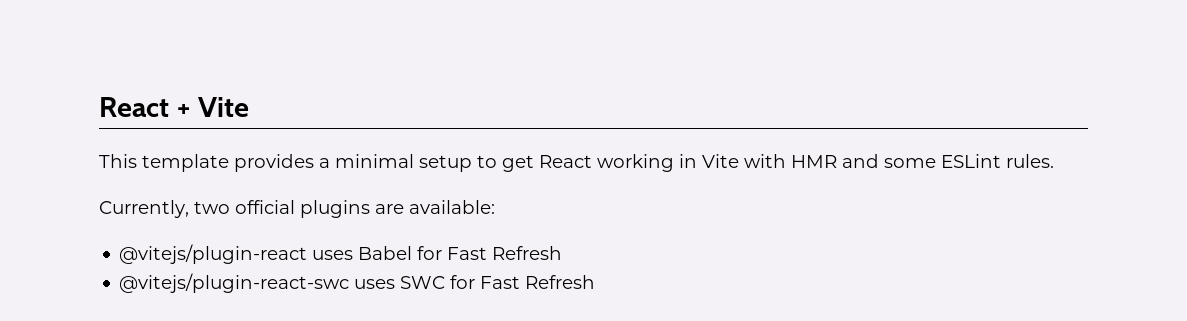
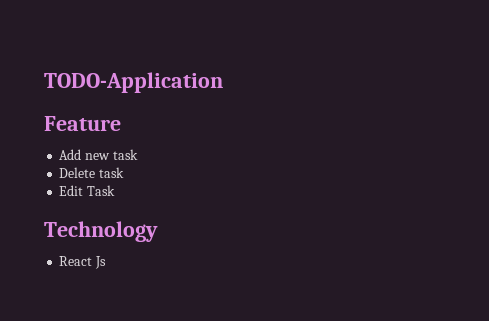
- React + Vite
- This template provides a minimal setup to get React working in Vite with HMR and some ESLint rules.
- Currently, two official plugins are available:
- @vitejs/plugin-react uses Babel for Fast Refresh
- @vitejs/plugin-react-swc uses SWC for Fast Refresh
+ TODO-Application
+ Feature
+ Add new task
+ Delete task
+ Edit Task
+ Technology
+ React Js

